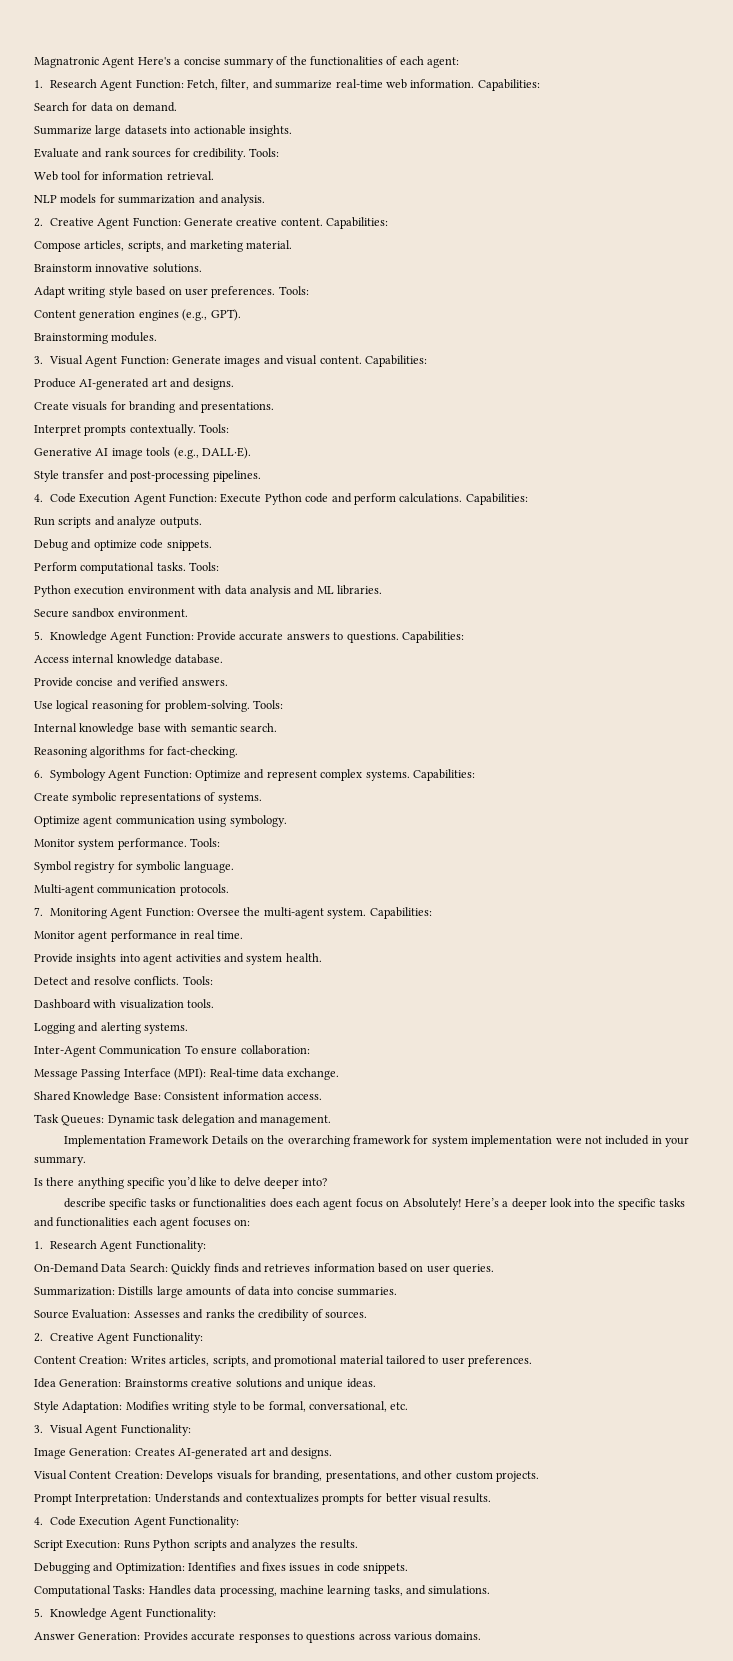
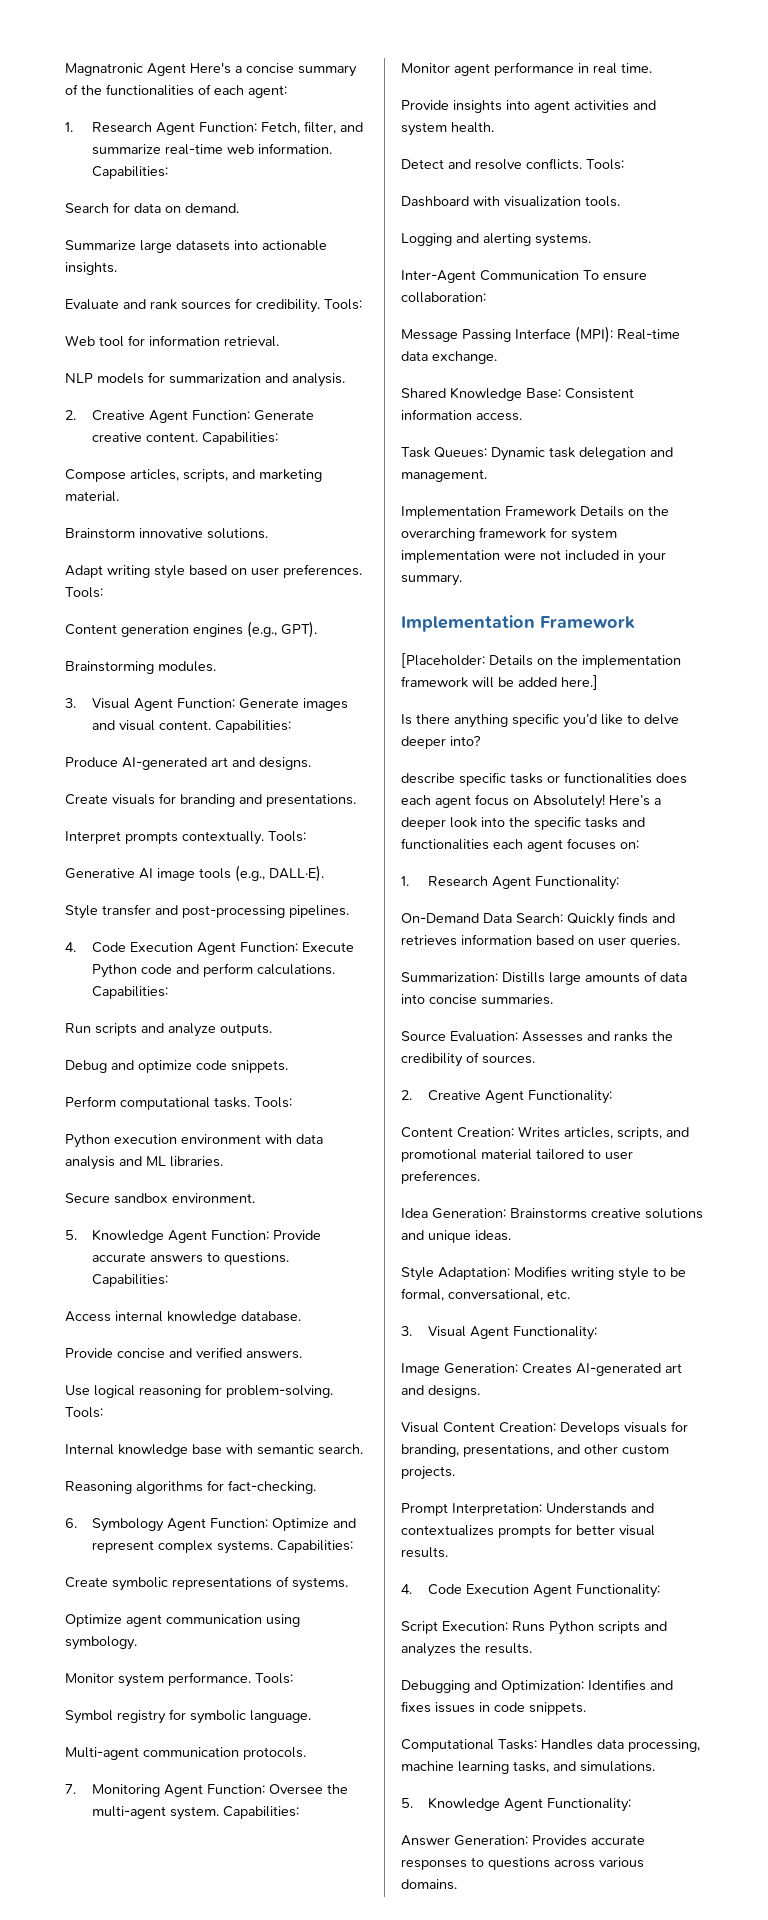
  Implementation Framework Details on the overarching framework for system implementation were not included in your summary.
+ Implementation Framework
+ [Placeholder: Details on the implementation framework will be added here.]

